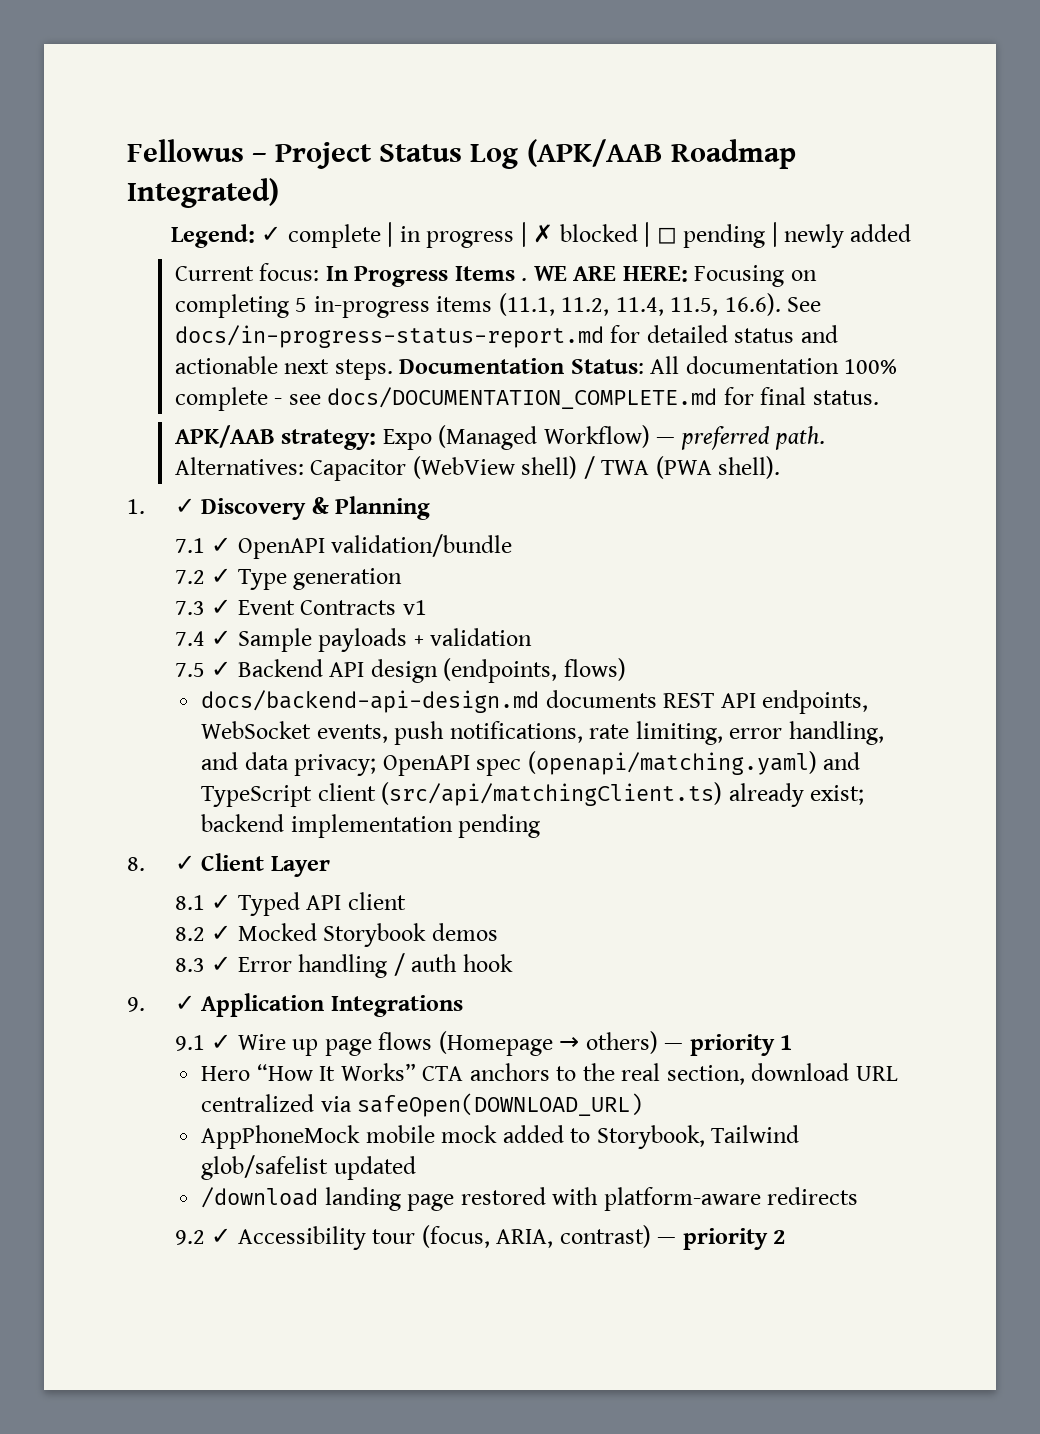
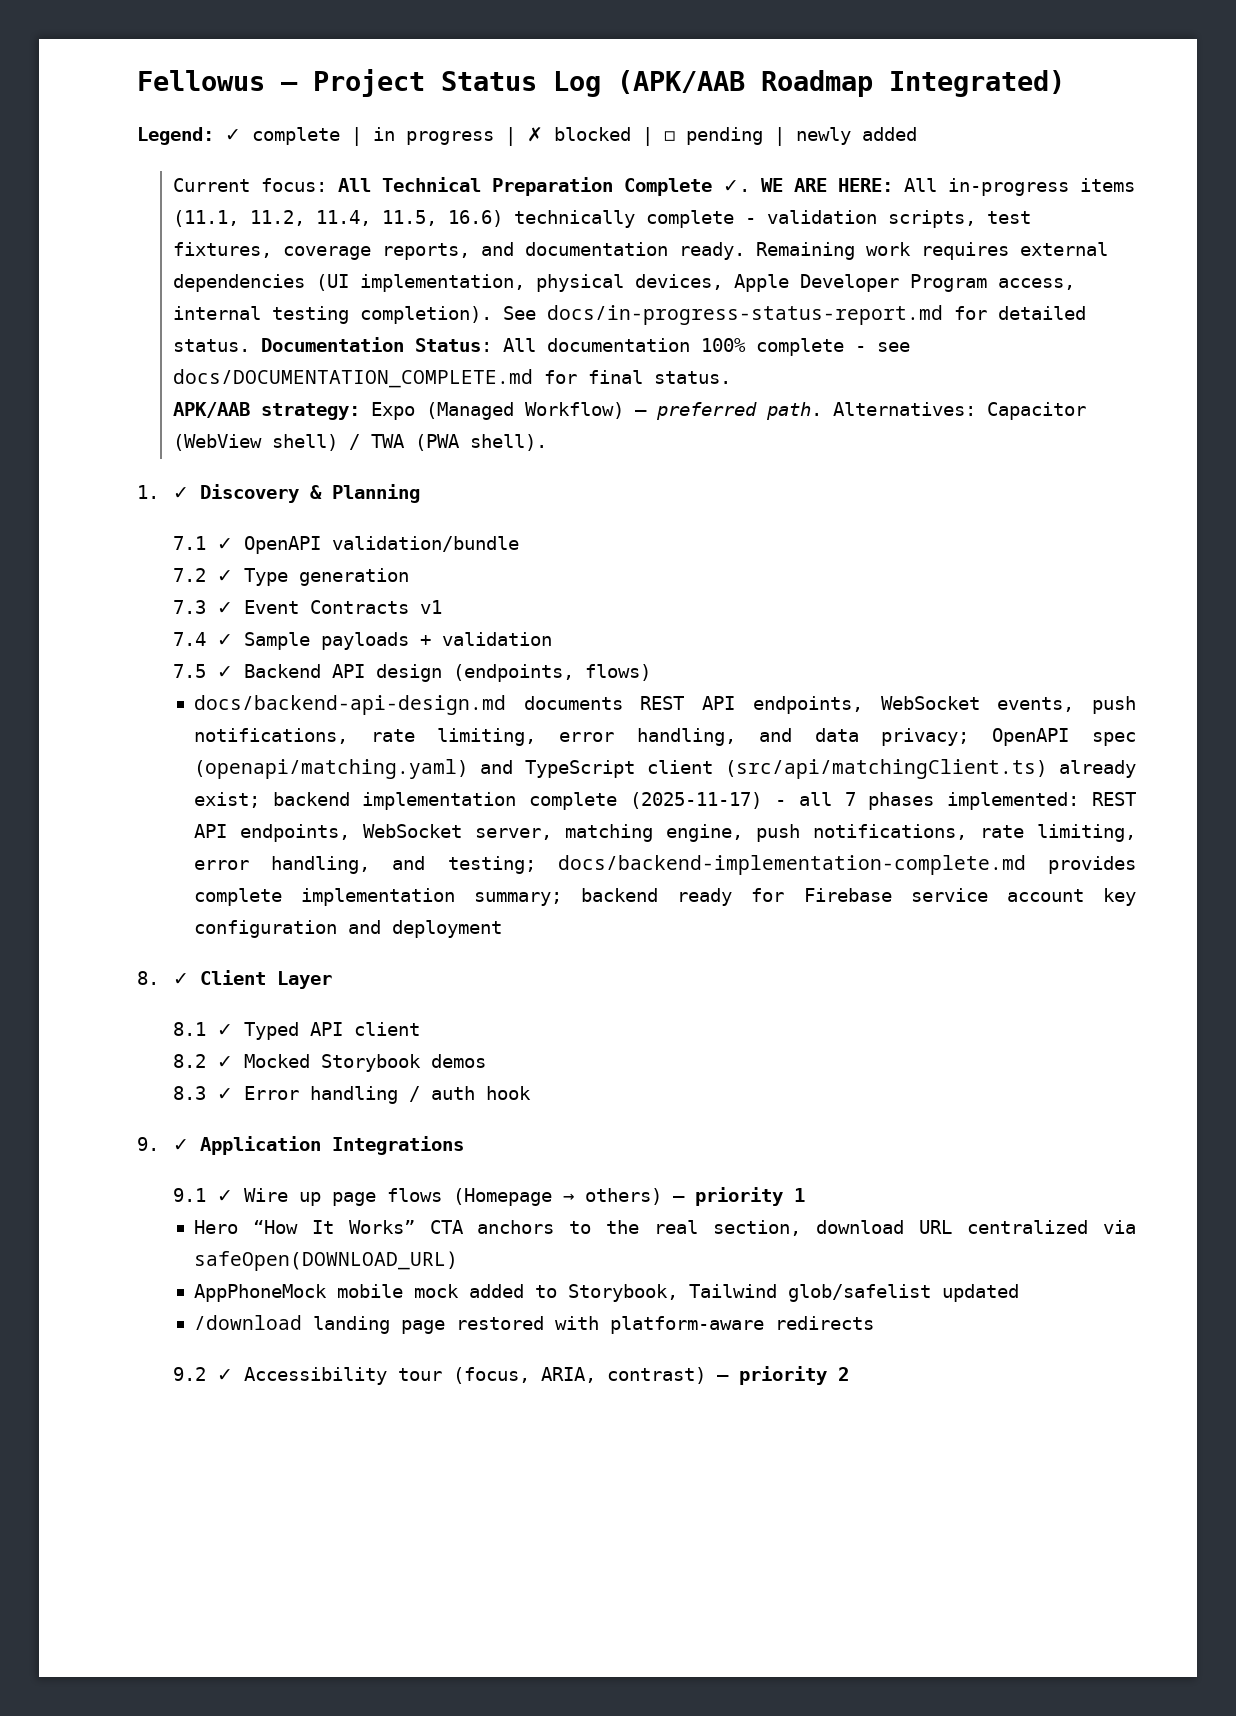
- Current focus: In Progress Items . WE ARE HERE: Focusing on completing 5 in-progress items (11.1, 11.2, 11.4, 11.5, 16.6). See docs/in-progress-status-report.md for detailed status and actionable next steps.
+ Current focus: All Technical Preparation Complete ✓. WE ARE HERE: All in-progress items (11.1, 11.2, 11.4, 11.5, 16.6) technically complete - validation scripts, test fixtures, coverage reports, and documentation ready. Remaining work requires external dependencies (UI implementation, physical devices, Apple Developer Program access, internal testing completion). See docs/in-progress-status-report.md for detailed status.
- docs/backend-api-design.md documents REST API endpoints, WebSocket events, push notifications, rate limiting, error handling, and data privacy; OpenAPI spec (openapi/matching.yaml) and TypeScript client (src/api/matchingClient.ts) already exist; backend implementation pending
+ docs/backend-api-design.md documents REST API endpoints, WebSocket events, push notifications, rate limiting, error handling, and data privacy; OpenAPI spec (openapi/matching.yaml) and TypeScript client (src/api/matchingClient.ts) already exist; backend implementation complete (2025-11-17) - all 7 phases implemented: REST API endpoints, WebSocket server, matching engine, push notifications, rate limiting, error handling, and testing; docs/backend-implementation-complete.md provides complete implementation summary; backend ready for Firebase service account key configuration and deployment

